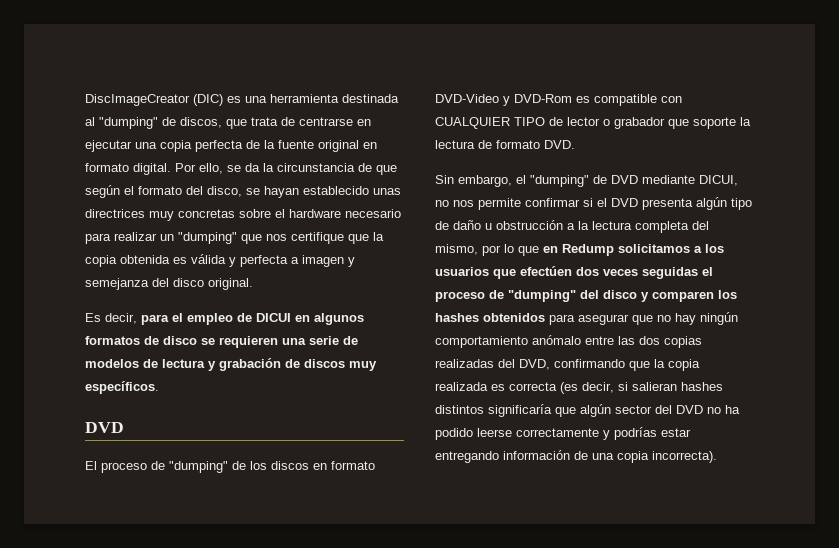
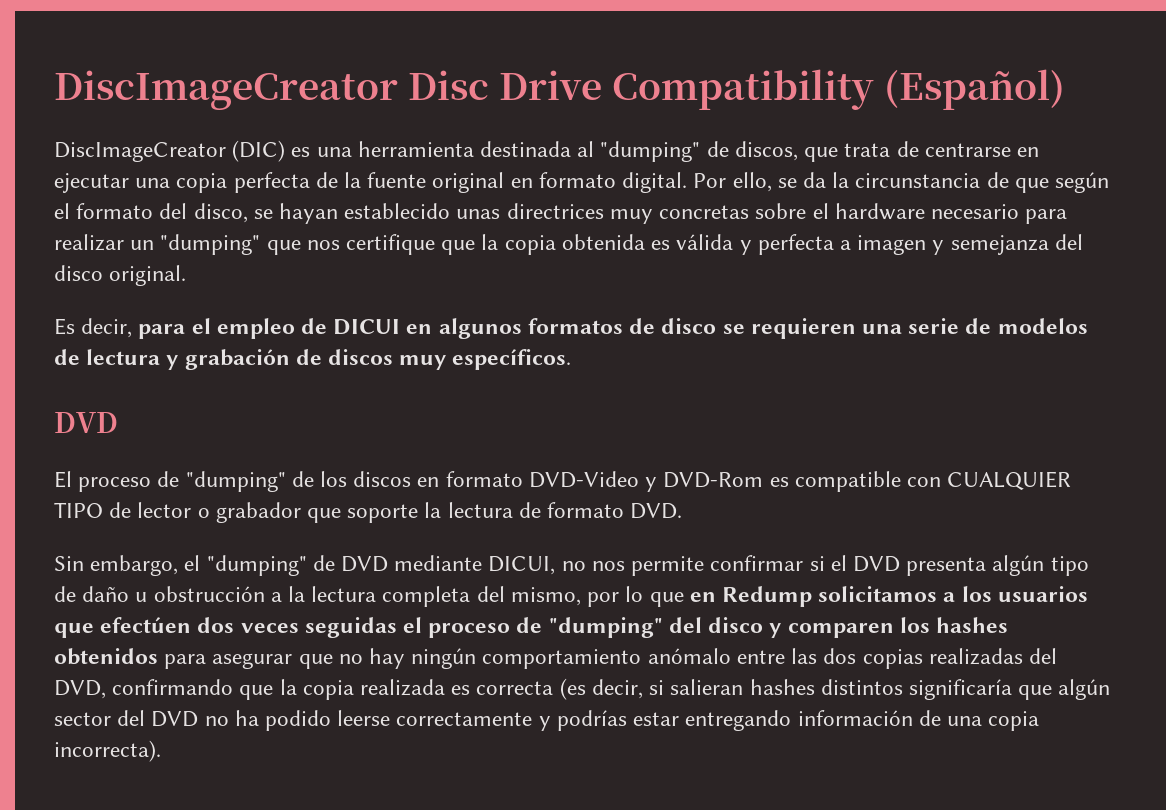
+ DiscImageCreator Disc Drive Compatibility (Español)

